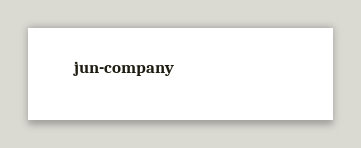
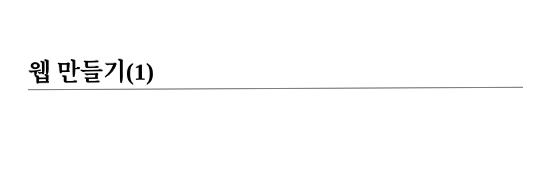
- jun-company
+ 웹 만들기(1)

